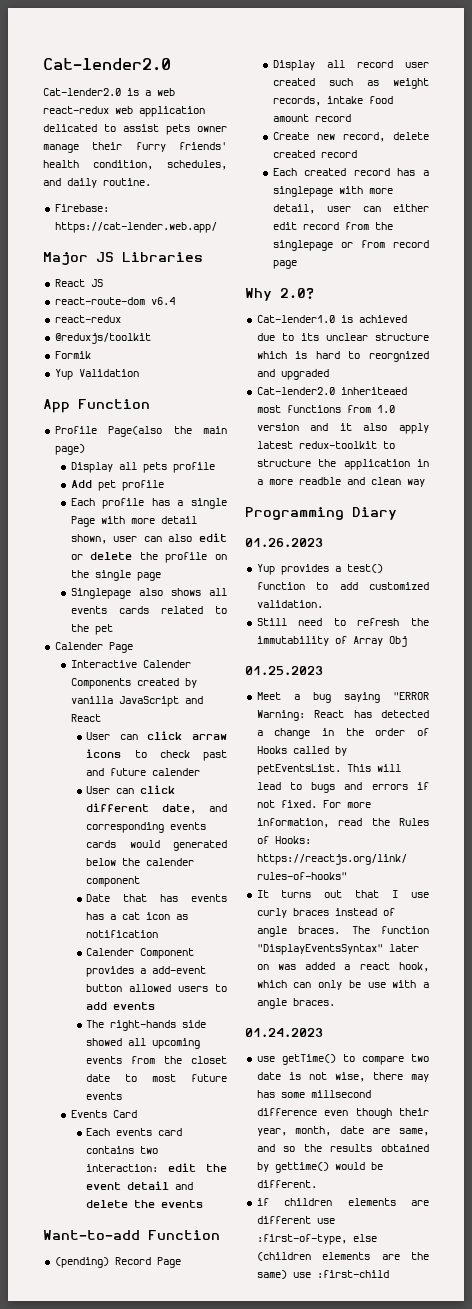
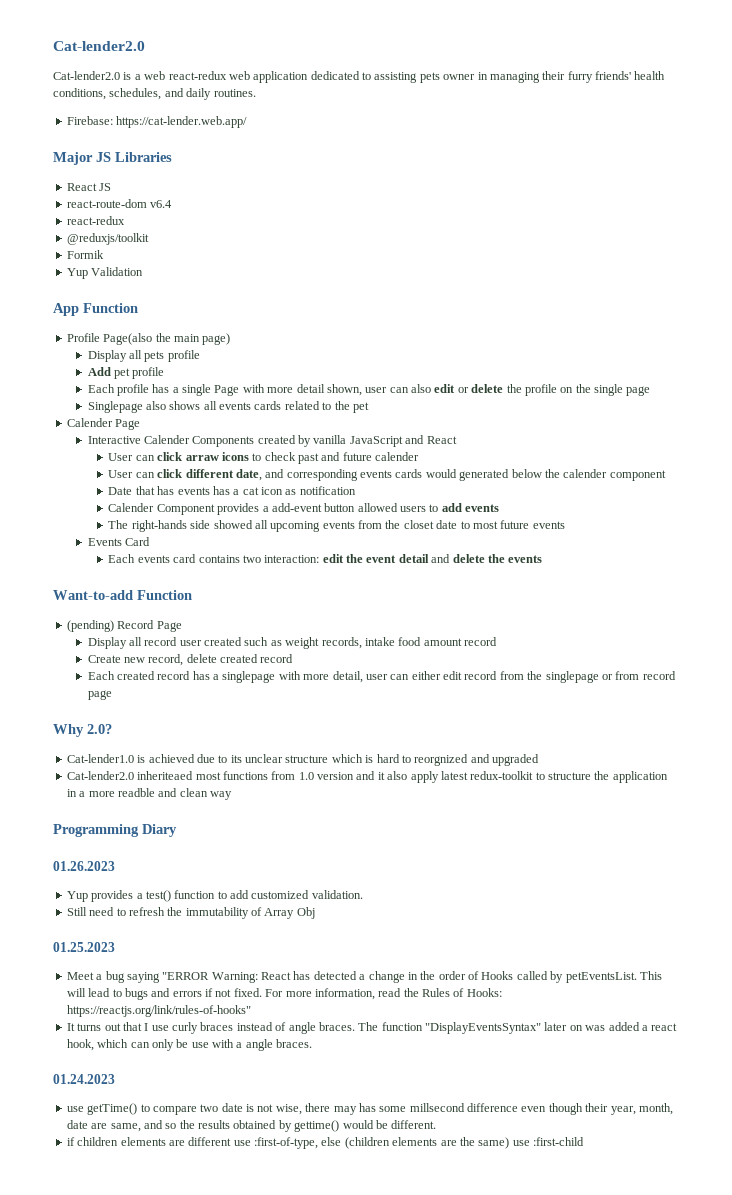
- Cat-lender2.0 is a web react-redux web application delicated to assist pets owner manage their furry friends' health condition, schedules, and daily routine.
+ Cat-lender2.0 is a web react-redux web application dedicated to assisting pets owner in managing their furry friends' health conditions, schedules, and daily routines.

